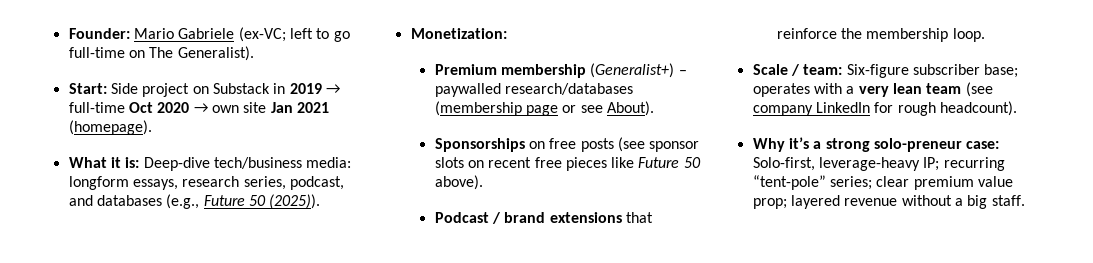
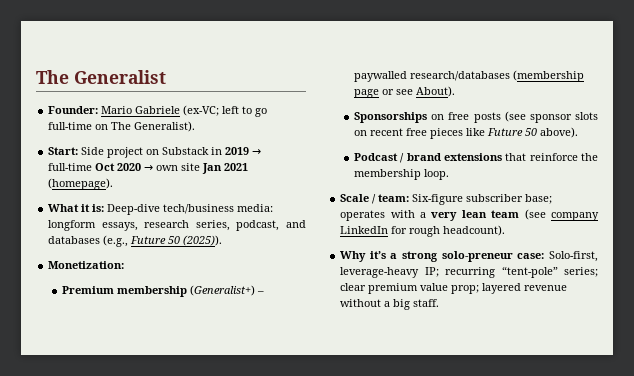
+ The Generalist

